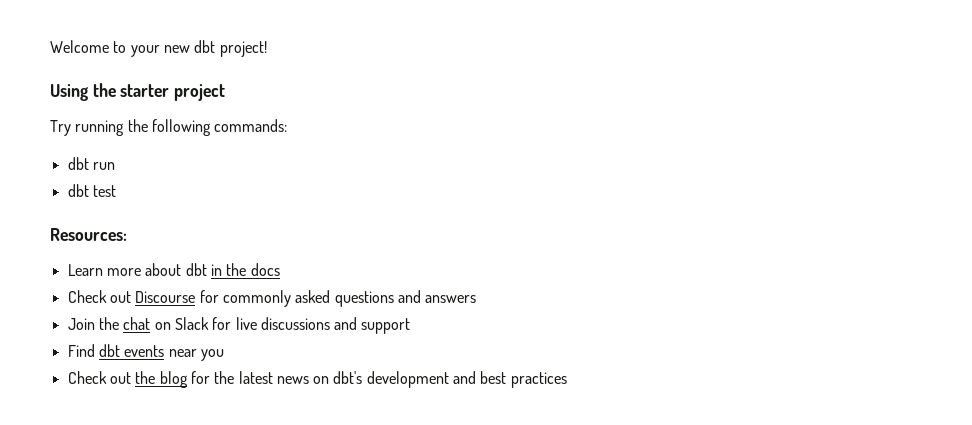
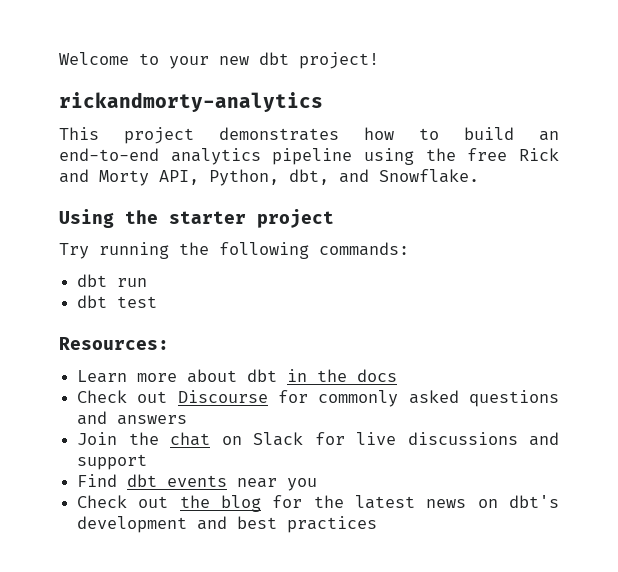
+ rickandmorty-analytics
+ This project demonstrates how to build an end-to-end analytics pipeline using the free Rick and Morty API, Python, dbt, and Snowflake.

